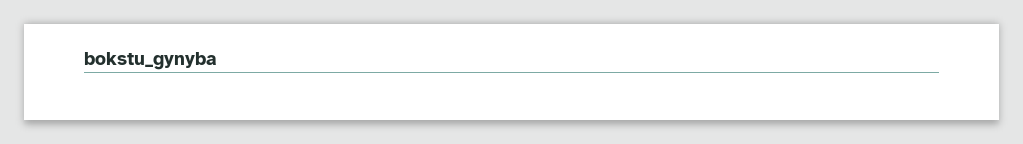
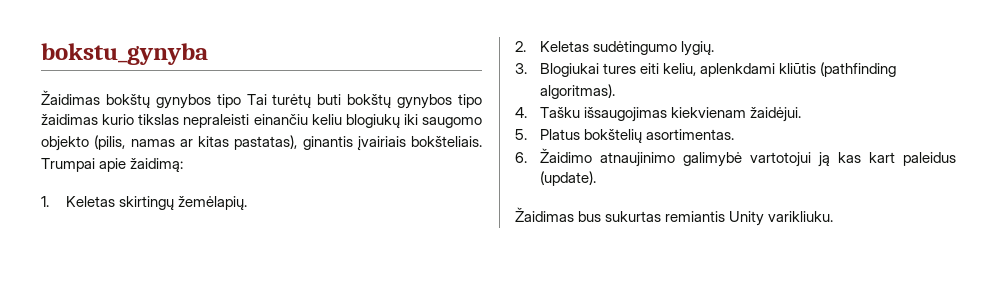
+ Žaidimas bokštų gynybos tipo Tai turėtų buti bokštų gynybos tipo žaidimas kurio tikslas nepraleisti einančiu keliu blogiukų iki saugomo objekto (pilis, namas ar kitas pastatas), ginantis įvairiais bokšteliais. Trumpai apie žaidimą:
+ 1. Keletas skirtingų žemėlapių.
+ 2. Keletas sudėtingumo lygių.
+ 3. Blogiukai tures eiti keliu, aplenkdami kliūtis (pathfinding algoritmas).
+ 4. Tašku išsaugojimas kiekvienam žaidėjui.
+ 5. Platus bokštelių asortimentas.
+ 6. Žaidimo atnaujinimo galimybė vartotojui ją kas kart paleidus (update).
+ Žaidimas bus sukurtas remiantis Unity varikliuku.

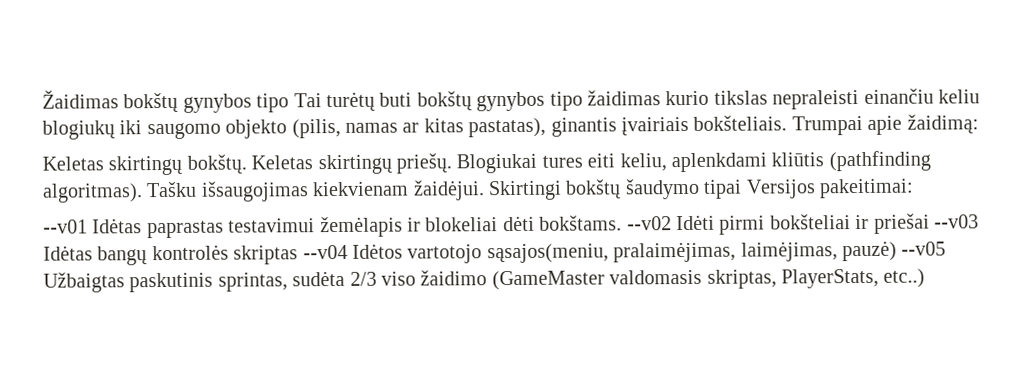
- bokstu_gynyba
- 1. Keletas skirtingų žemėlapių.
- 2. Keletas sudėtingumo lygių.
- 3. Blogiukai tures eiti keliu, aplenkdami kliūtis (pathfinding algoritmas).
- 4. Tašku išsaugojimas kiekvienam žaidėjui.
- 5. Platus bokštelių asortimentas.
- 6. Žaidimo atnaujinimo galimybė vartotojui ją kas kart paleidus (update).
- Žaidimas bus sukurtas remiantis Unity varikliuku.
+ Keletas skirtingų bokštų. Keletas skirtingų priešų. Blogiukai tures eiti keliu, aplenkdami kliūtis (pathfinding algoritmas). Tašku išsaugojimas kiekvienam žaidėjui. Skirtingi bokštų šaudymo tipai Versijos pakeitimai:
+ --v01 Idėtas paprastas testavimui žemėlapis ir blokeliai dėti bokštams. --v02 Idėti pirmi bokšteliai ir priešai --v03 Idėtas bangų kontrolės skriptas --v04 Idėtos vartotojo sąsajos(meniu, pralaimėjimas, laimėjimas, pauzė) --v05 Užbaigtas paskutinis sprintas, sudėta 2/3 viso žaidimo (GameMaster valdomasis skriptas, PlayerStats, etc..)

